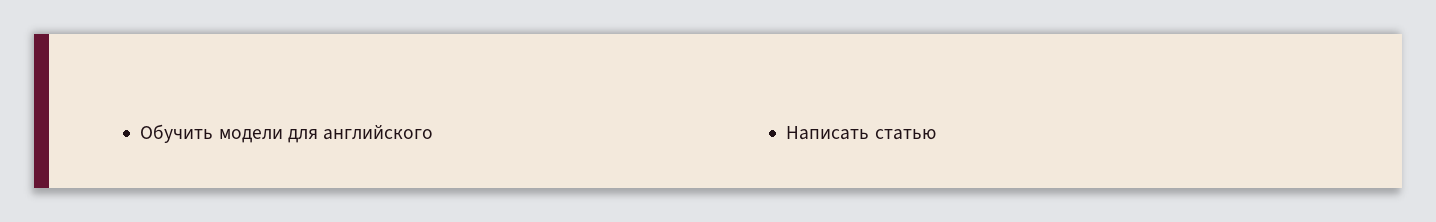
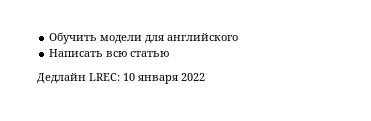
- Написать статью
+ Написать всю статью
+ Дедлайн LREC: 10 января 2022

